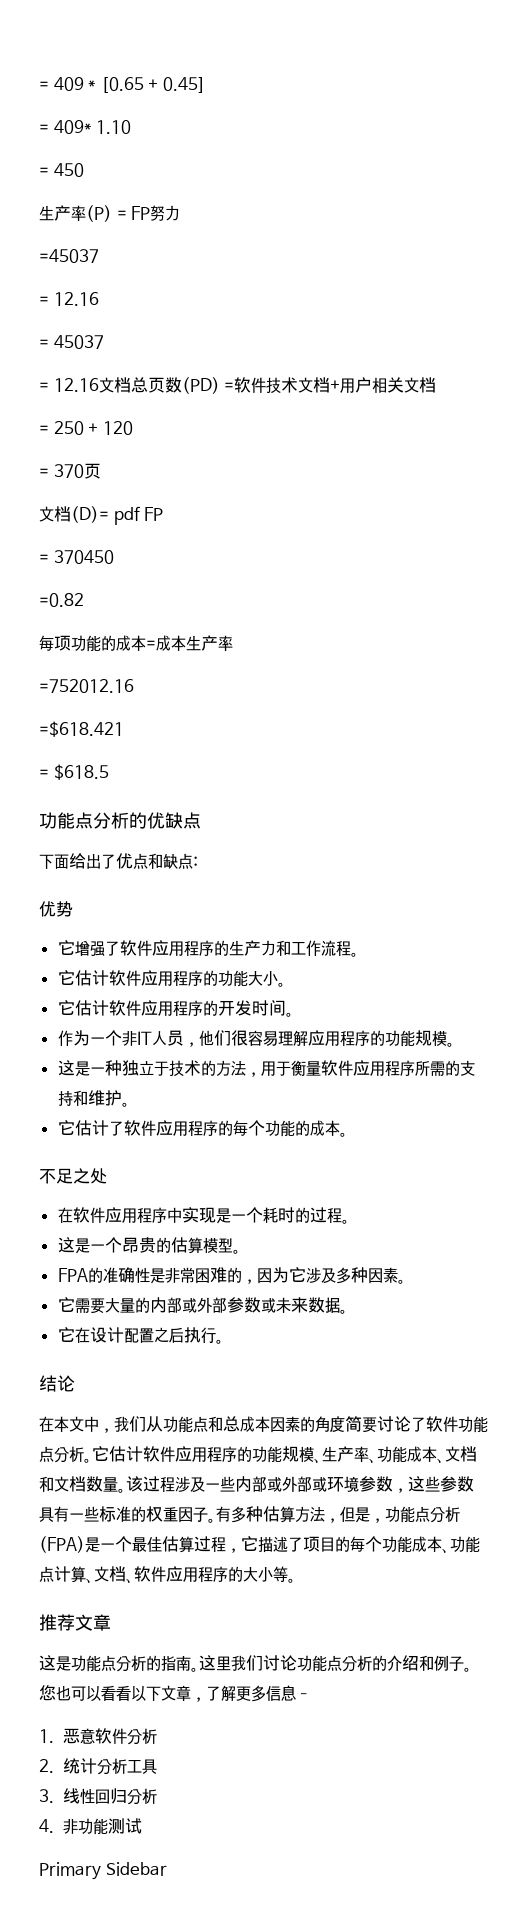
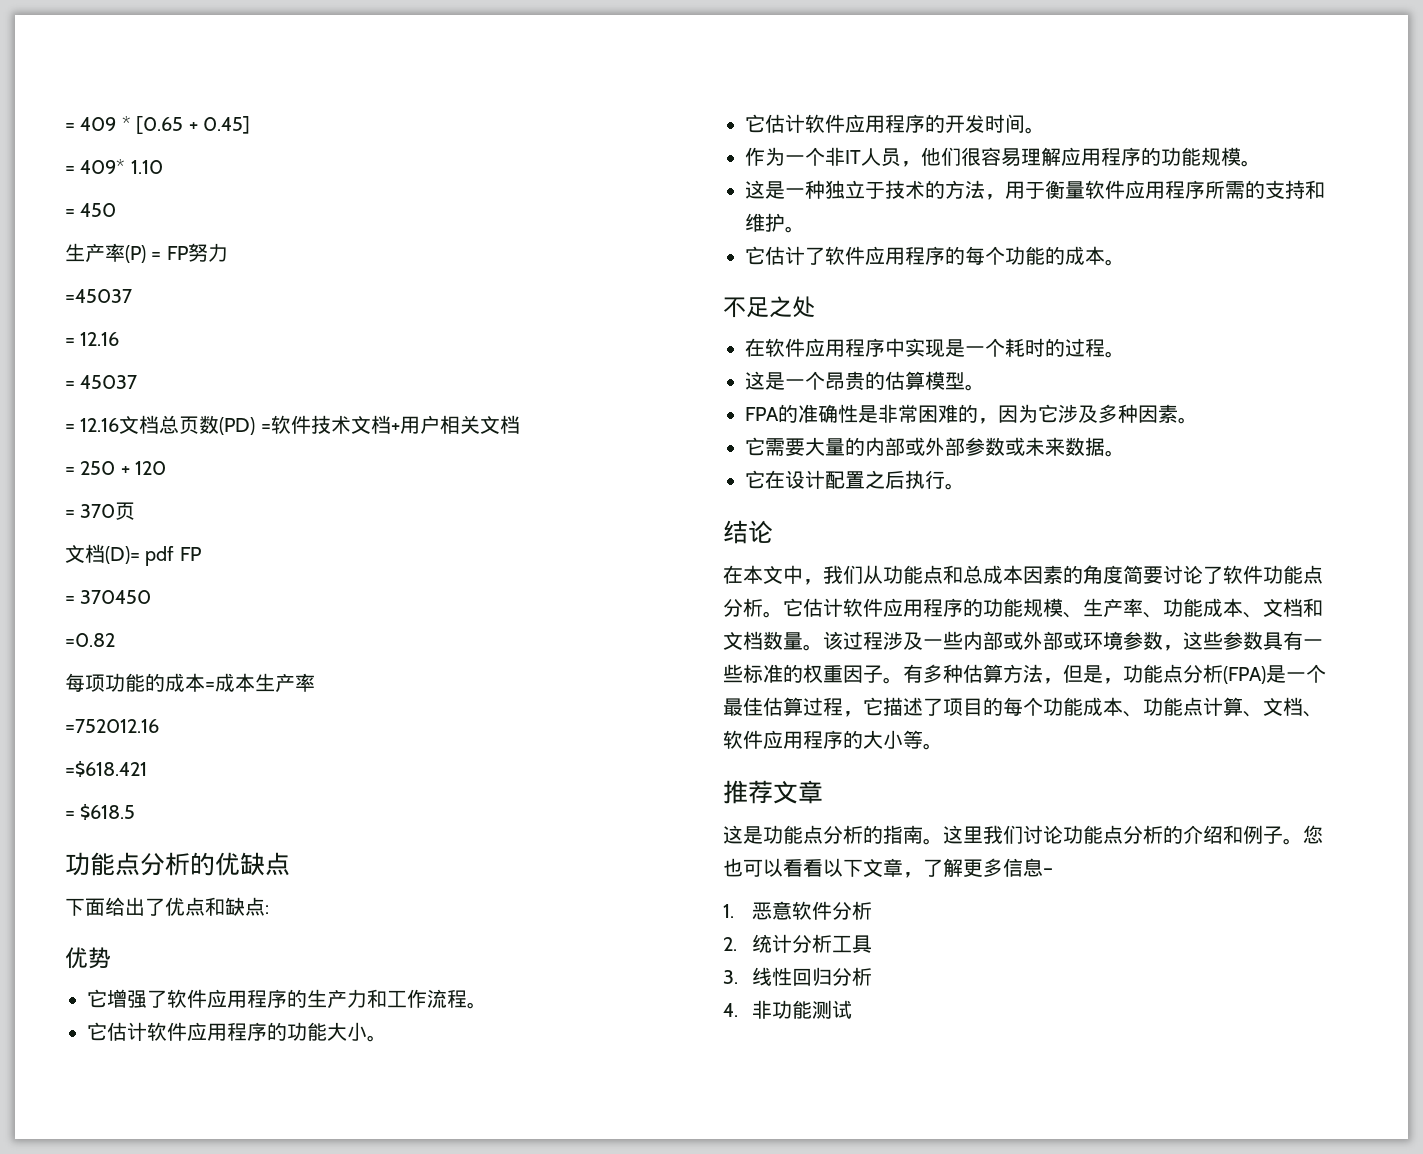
- Primary Sidebar

